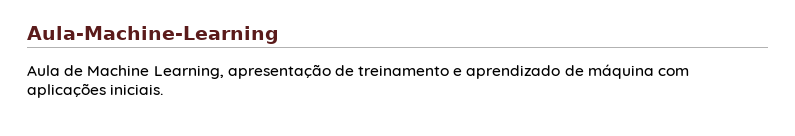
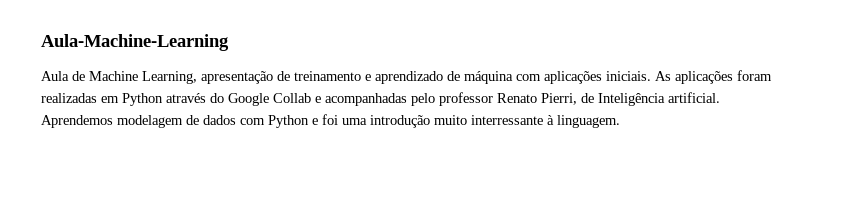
+ As aplicações foram realizadas em Python através do Google Collab e acompanhadas pelo professor Renato Pierri, de Inteligência artificial. Aprendemos modelagem de dados com Python e foi uma introdução muito interressante à linguagem.

